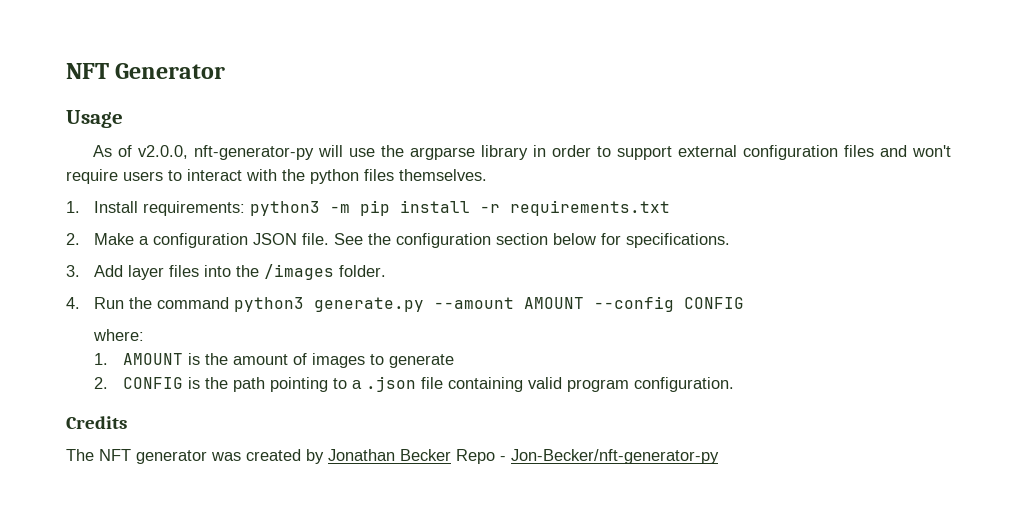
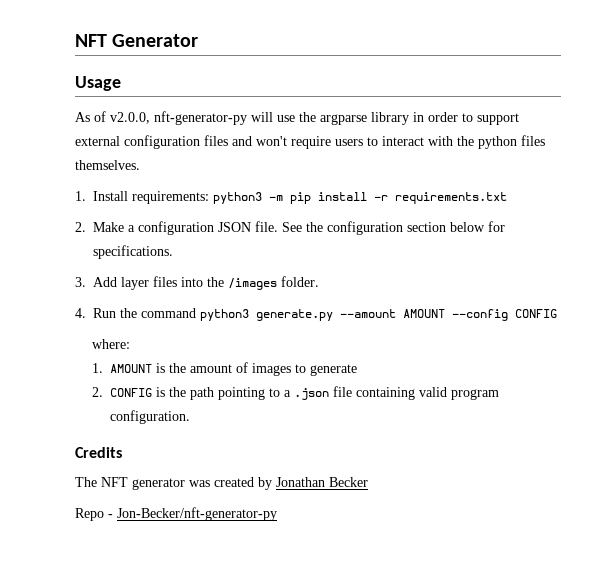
- The NFT generator was created by Jonathan Becker Repo - Jon-Becker/nft-generator-py
+ The NFT generator was created by Jonathan Becker
+ Repo - Jon-Becker/nft-generator-py

